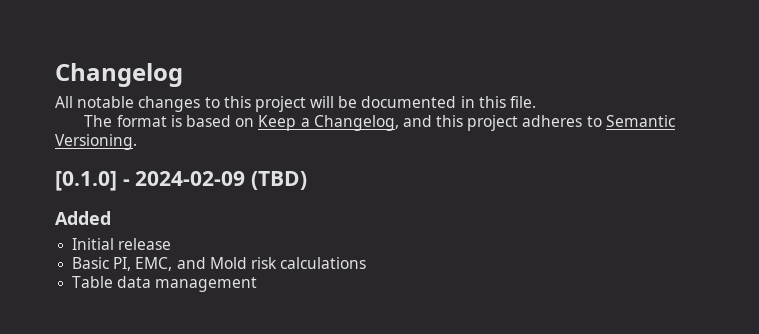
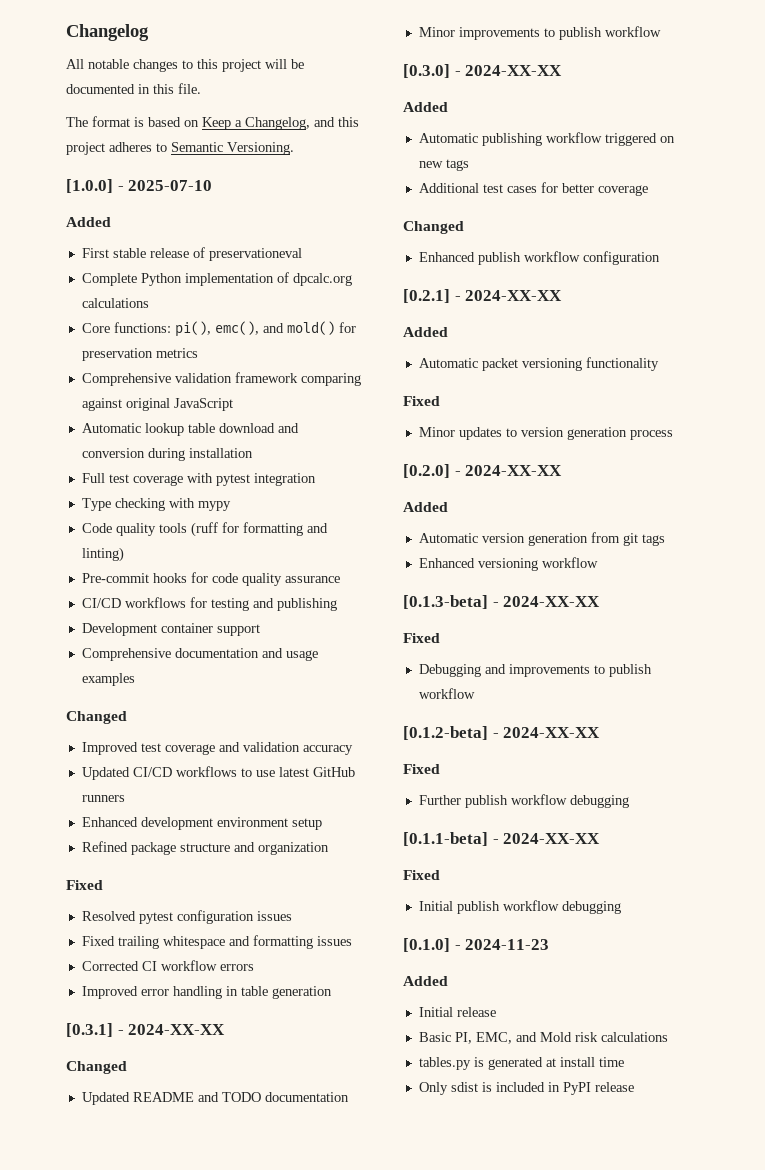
+ [1.0.0] - 2025-07-10
+ Added
+ First stable release of preservationeval
+ Complete Python implementation of dpcalc.org calculations
+ Core functions: pi(), emc(), and mold() for preservation metrics
+ Comprehensive validation framework comparing against original JavaScript
+ Automatic lookup table download and conversion during installation
+ Full test coverage with pytest integration
+ Type checking with mypy
+ Code quality tools (ruff for formatting and linting)
+ Pre-commit hooks for code quality assurance
+ CI/CD workflows for testing and publishing
+ Development container support
+ Comprehensive documentation and usage examples
+ Changed
+ Improved test coverage and validation accuracy
+ Updated CI/CD workflows to use latest GitHub runners
+ Enhanced development environment setup
+ Refined package structure and organization
+ Fixed
+ Resolved pytest configuration issues
+ Fixed trailing whitespace and formatting issues
+ Corrected CI workflow errors
+ Improved error handling in table generation
+ [0.3.1] - 2024-XX-XX
+ Changed
+ Updated README and TODO documentation
+ Minor improvements to publish workflow
+ [0.3.0] - 2024-XX-XX
+ Added
+ Automatic publishing workflow triggered on new tags
+ Additional test cases for better coverage
+ Changed
+ Enhanced publish workflow configuration
+ [0.2.1] - 2024-XX-XX
+ Added
+ Automatic packet versioning functionality
+ Fixed
+ Minor updates to version generation process
+ [0.2.0] - 2024-XX-XX
+ Added
+ Automatic version generation from git tags
+ Enhanced versioning workflow
+ [0.1.3-beta] - 2024-XX-XX
+ Fixed
+ Debugging and improvements to publish workflow
+ [0.1.2-beta] - 2024-XX-XX
+ Fixed
+ Further publish workflow debugging
+ [0.1.1-beta] - 2024-XX-XX
+ Fixed
+ Initial publish workflow debugging
- [0.1.0] - 2024-02-09 (TBD)
+ [0.1.0] - 2024-11-23
- Table data management
+ tables.py is generated at install time
+ Only sdist is included in PyPI release

